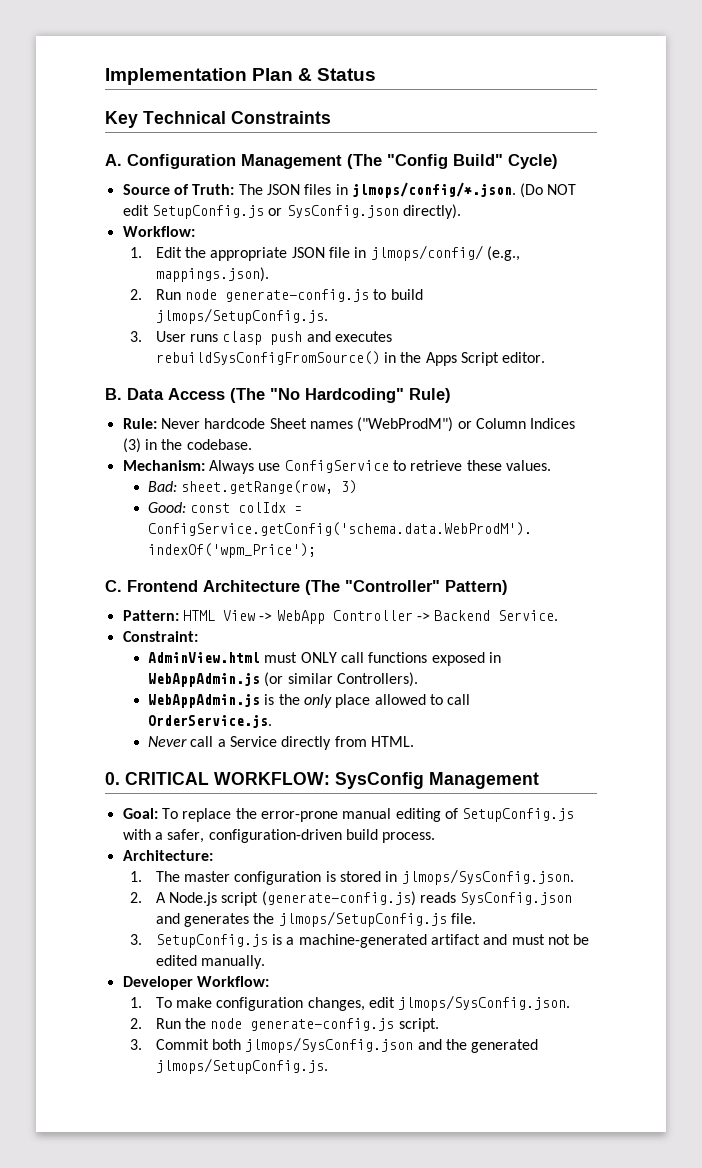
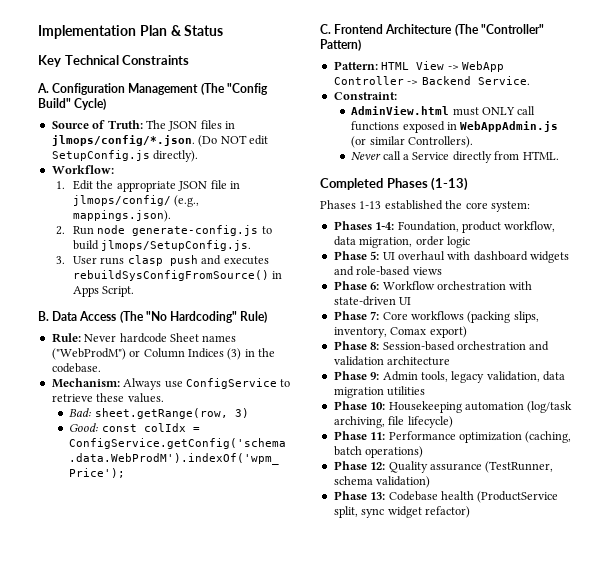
- Source of Truth: The JSON files in jlmops/config/*.json. (Do NOT edit SetupConfig.js or SysConfig.json directly).
+ Source of Truth: The JSON files in jlmops/config/*.json. (Do NOT edit SetupConfig.js directly).
- 3. User runs clasp push and executes rebuildSysConfigFromSource() in the Apps Script editor.
+ 3. User runs clasp push and executes rebuildSysConfigFromSource() in Apps Script.
- WebAppAdmin.js is the only place allowed to call OrderService.js.
- 0. CRITICAL WORKFLOW: SysConfig Management
- Goal: To replace the error-prone manual editing of SetupConfig.js with a safer, configuration-driven build process.
- Architecture:
- 1. The master configuration is stored in jlmops/SysConfig.json.
- 2. A Node.js script (generate-config.js) reads SysConfig.json and generates the jlmops/SetupConfig.js file.
- 3. SetupConfig.js is a machine-generated artifact and must not be edited manually.
- Developer Workflow:
- 1. To make configuration changes, edit jlmops/SysConfig.json.
- 2. Run the node generate-config.js script.
- 3. Commit both jlmops/SysConfig.json and the generated jlmops/SetupConfig.js.
+ Completed Phases (1-13)
+ Phases 1-13 established the core system:
+ Phases 1-4: Foundation, product workflow, data migration, order logic
+ Phase 5: UI overhaul with dashboard widgets and role-based views
+ Phase 6: Workflow orchestration with state-driven UI
+ Phase 7: Core workflows (packing slips, inventory, Comax export)
+ Phase 8: Session-based orchestration and validation architecture
+ Phase 9: Admin tools, legacy validation, data migration utilities
+ Phase 10: Housekeeping automation (log/task archiving, file lifecycle)
+ Phase 11: Performance optimization (caching, batch operations)
+ Phase 12: Quality assurance (TestRunner, schema validation)
+ Phase 13: Codebase health (ProductService split, sync widget refactor)

